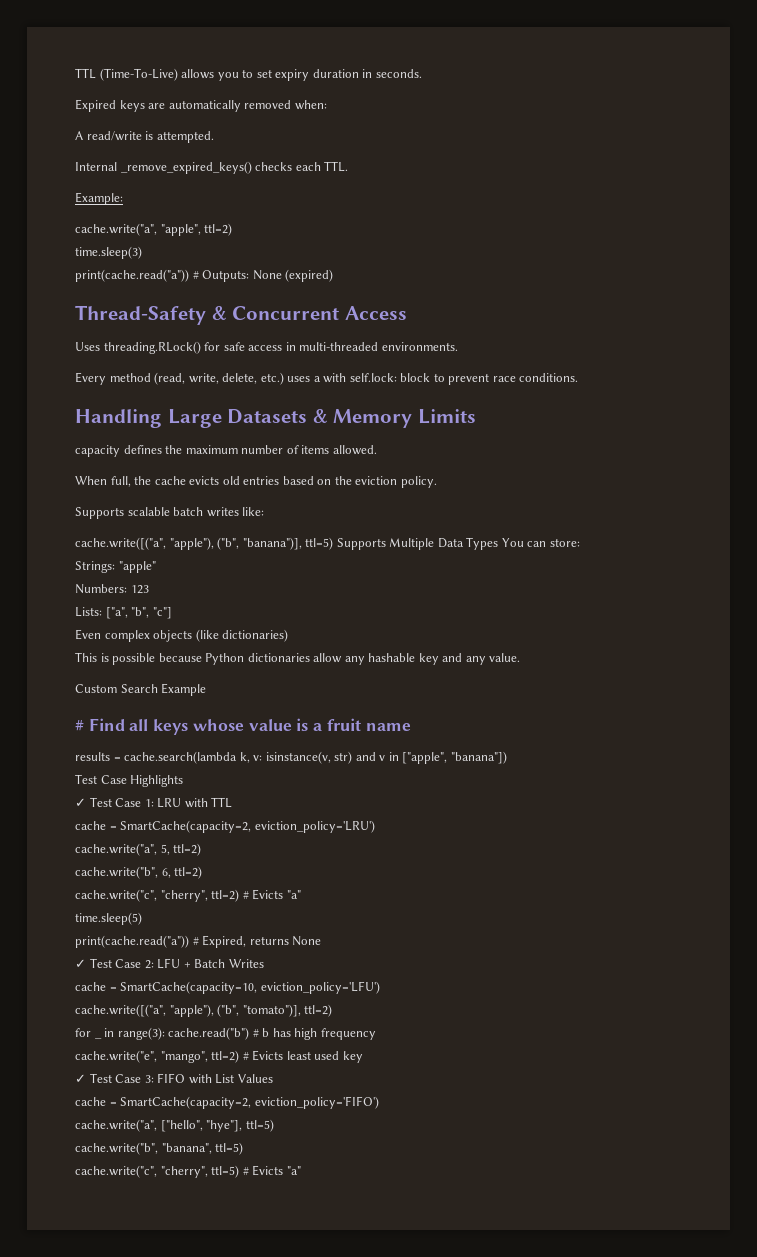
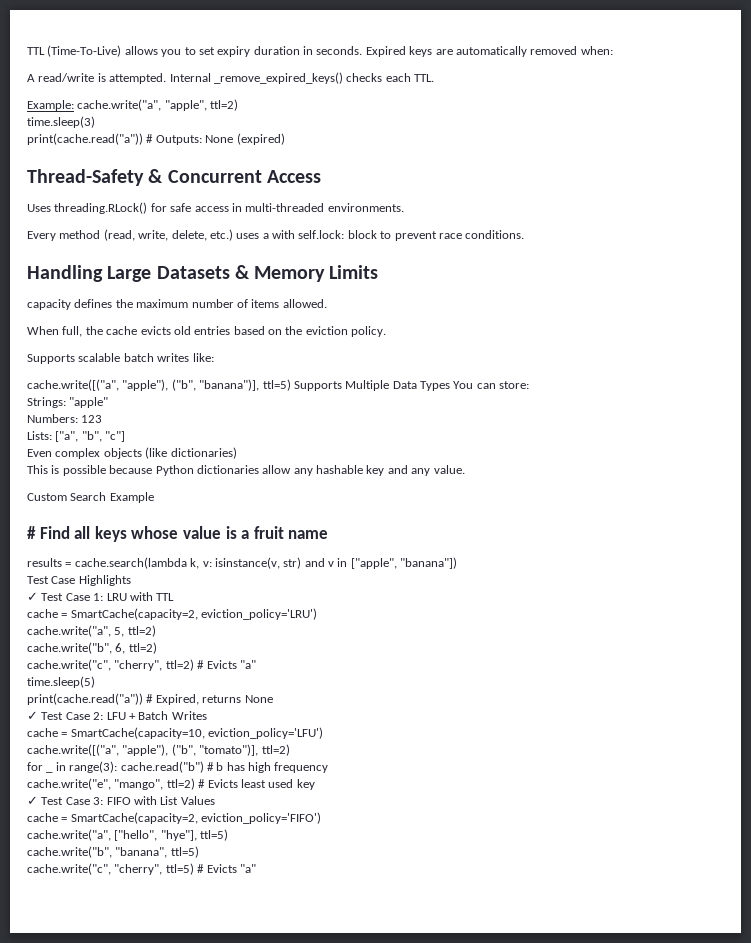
- TTL (Time-To-Live) allows you to set expiry duration in seconds.
- Expired keys are automatically removed when:
+ TTL (Time-To-Live) allows you to set expiry duration in seconds. Expired keys are automatically removed when:
- A read/write is attempted.
- Internal _remove_expired_keys() checks each TTL.
+ A read/write is attempted. Internal _remove_expired_keys() checks each TTL.
- Example:
- cache.write("a", "apple", ttl=2)
+ Example: cache.write("a", "apple", ttl=2)

